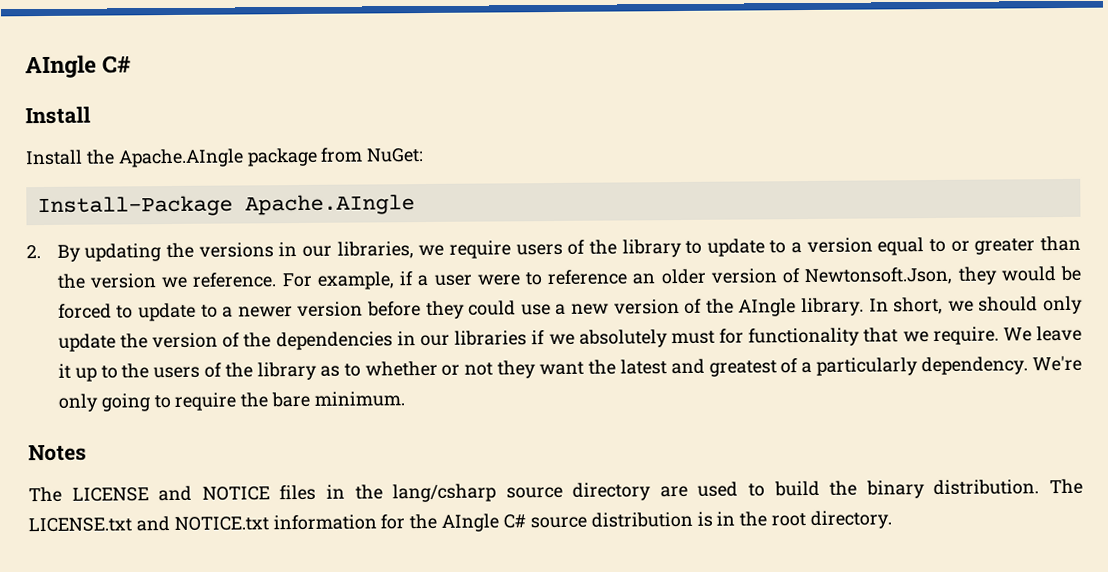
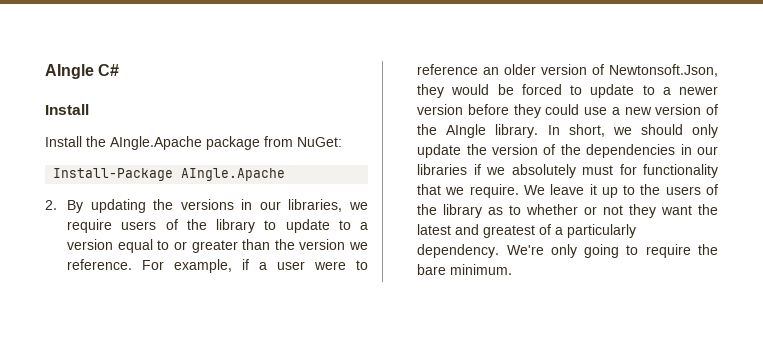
- Install the Apache.AIngle package from NuGet:
+ Install the AIngle.Apache package from NuGet:
- Install-Package Apache.AIngle
+ Install-Package AIngle.Apache
- Notes
- The LICENSE and NOTICE files in the lang/csharp source directory are used to build the binary distribution. The LICENSE.txt and NOTICE.txt information for the AIngle C# source distribution is in the root directory.

